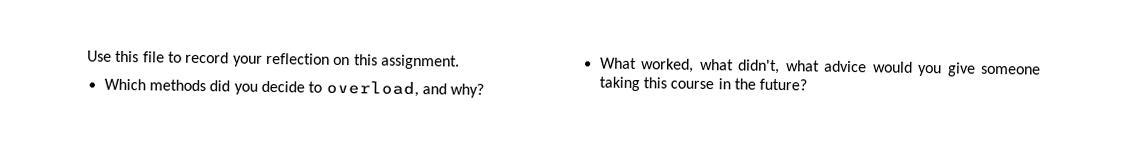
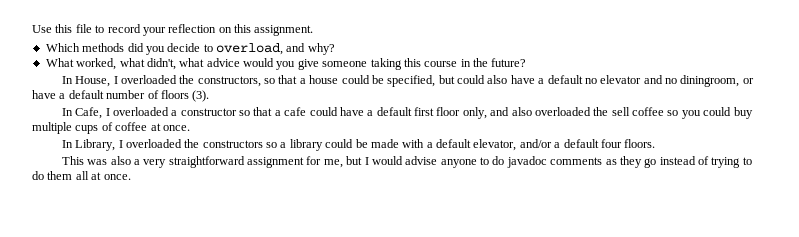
+ In House, I overloaded the constructors, so that a house could be specified, but could also have a default no elevator and no diningroom, or have a default number of floors (3).
+ In Cafe, I overloaded a constructor so that a cafe could have a default first floor only, and also overloaded the sell coffee so you could buy multiple cups of coffee at once.
+ In Library, I overloaded the constructors so a library could be made with a default elevator, and/or a default four floors.
+ This was also a very straightforward assignment for me, but I would advise anyone to do javadoc comments as they go instead of trying to do them all at once.

